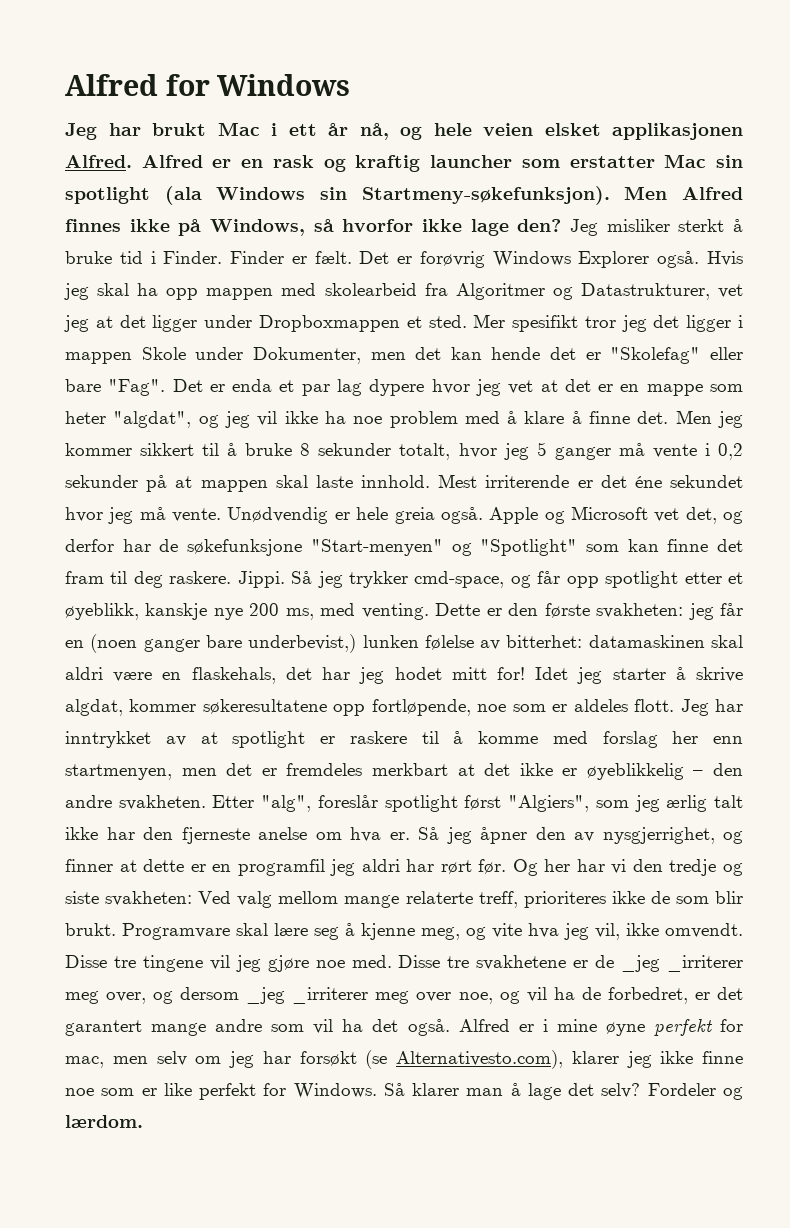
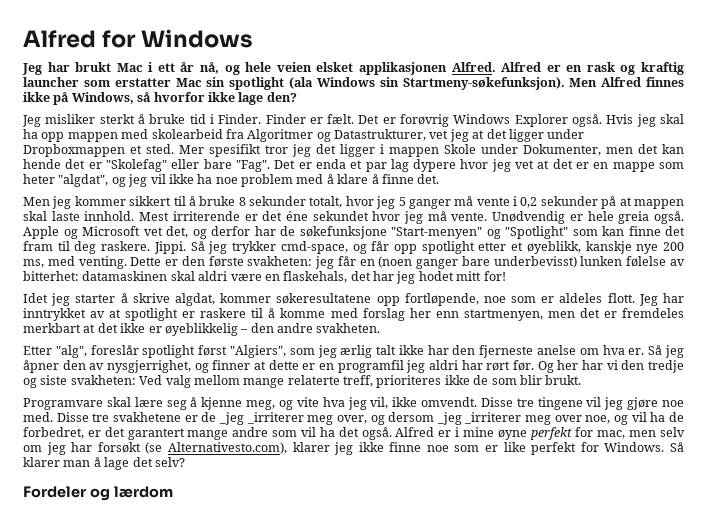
- Men Alfred finnes ikke på Windows, så hvorfor ikke lage den? Jeg misliker sterkt å bruke tid i Finder.
+ Men Alfred finnes ikke på Windows, så hvorfor ikke lage den?
+ Jeg misliker sterkt å bruke tid i Finder.
- Det er enda et par lag dypere hvor jeg vet at det er en mappe som heter "algdat", og jeg vil ikke ha noe problem med å klare å finne det. Men jeg kommer sikkert til å bruke 8 sekunder totalt, hvor jeg 5 ganger må vente i 0,2 sekunder på at mappen skal laste innhold.
+ Det er enda et par lag dypere hvor jeg vet at det er en mappe som heter "algdat", og jeg vil ikke ha noe problem med å klare å finne det.
+ Men jeg kommer sikkert til å bruke 8 sekunder totalt, hvor jeg 5 ganger må vente i 0,2 sekunder på at mappen skal laste innhold.
- Dette er den første svakheten: jeg får en (noen ganger bare underbevist,) lunken følelse av bitterhet: datamaskinen skal aldri være en flaskehals, det har jeg hodet mitt for! Idet jeg starter å skrive algdat, kommer søkeresultatene opp fortløpende, noe som er aldeles flott.
+ Dette er den første svakheten: jeg får en (noen ganger bare underbevisst) lunken følelse av bitterhet: datamaskinen skal aldri være en flaskehals, det har jeg hodet mitt for!
+ Idet jeg starter å skrive algdat, kommer søkeresultatene opp fortløpende, noe som er aldeles flott.
- Jeg har inntrykket av at spotlight er raskere til å komme med forslag her enn startmenyen, men det er fremdeles merkbart at det ikke er øyeblikkelig – den andre svakheten. Etter "alg", foreslår spotlight først "Algiers", som jeg ærlig talt ikke har den fjerneste anelse om hva er.
+ Jeg har inntrykket av at spotlight er raskere til å komme med forslag her enn startmenyen, men det er fremdeles merkbart at det ikke er øyeblikkelig – den andre svakheten.
+ Etter "alg", foreslår spotlight først "Algiers", som jeg ærlig talt ikke har den fjerneste anelse om hva er.
- Og her har vi den tredje og siste svakheten: Ved valg mellom mange relaterte treff, prioriteres ikke de som blir brukt. Programvare skal lære seg å kjenne meg, og vite hva jeg vil, ikke omvendt.
+ Og her har vi den tredje og siste svakheten: Ved valg mellom mange relaterte treff, prioriteres ikke de som blir brukt.
+ Programvare skal lære seg å kjenne meg, og vite hva jeg vil, ikke omvendt.
- Så klarer man å lage det selv? Fordeler og lærdom.
+ Så klarer man å lage det selv?
+ Fordeler og lærdom

